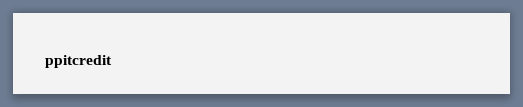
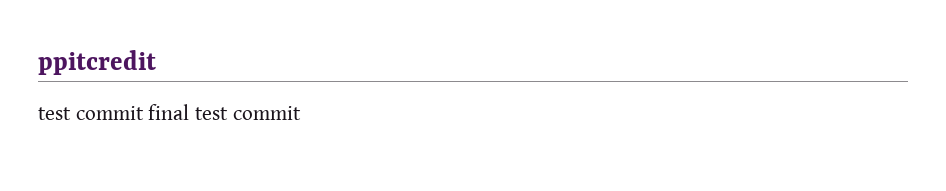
+ test commit final test commit

